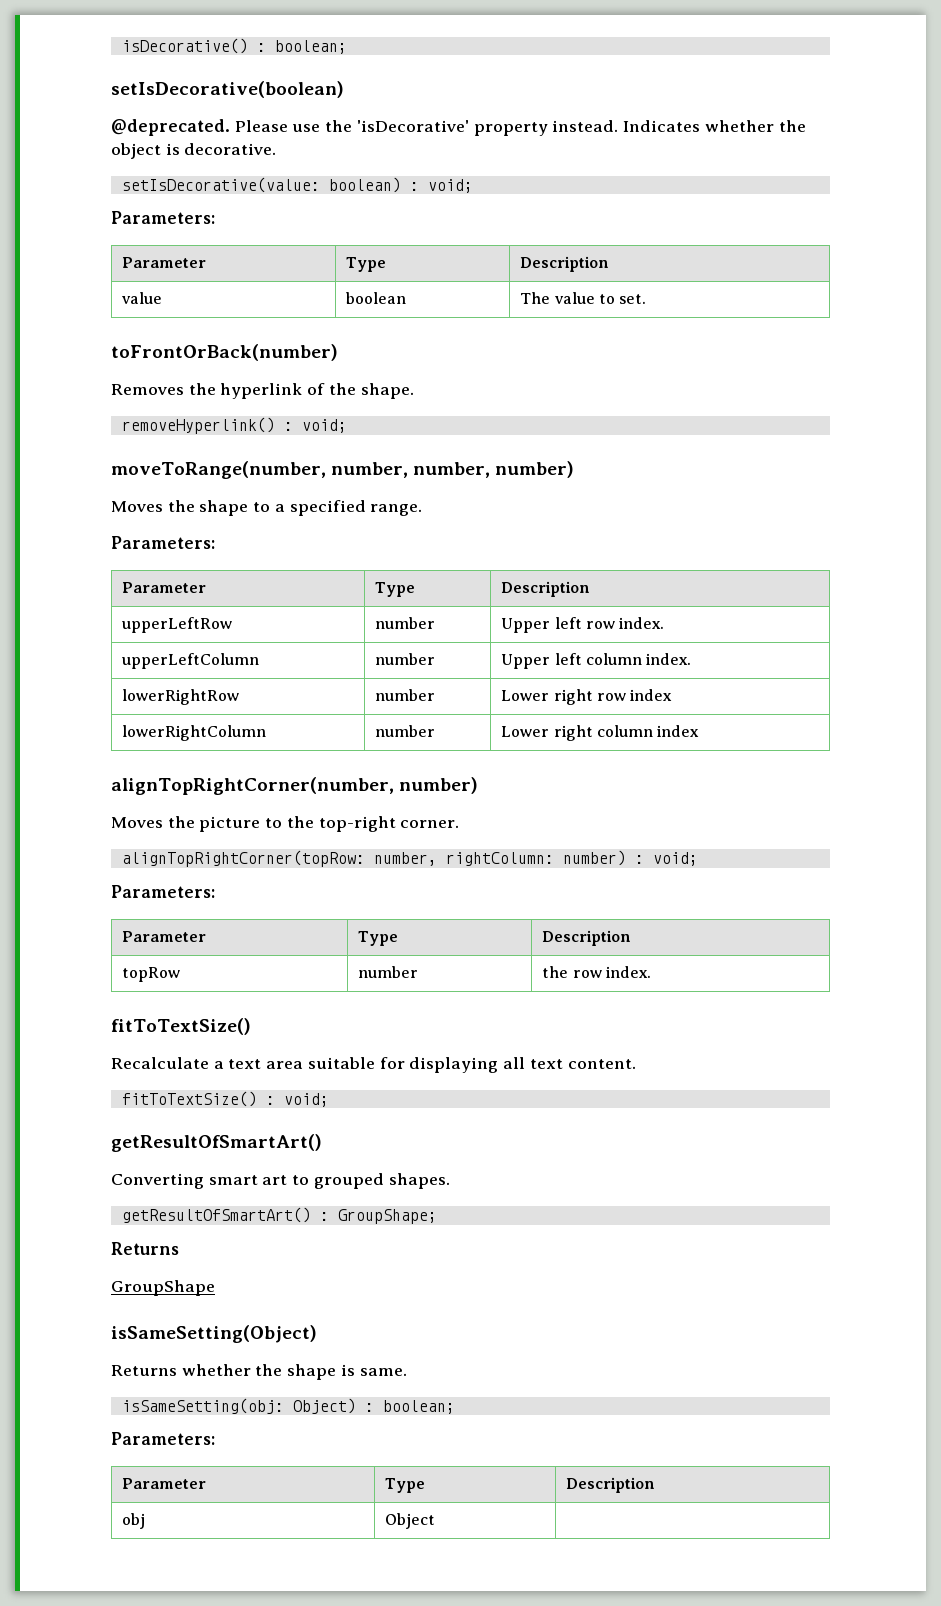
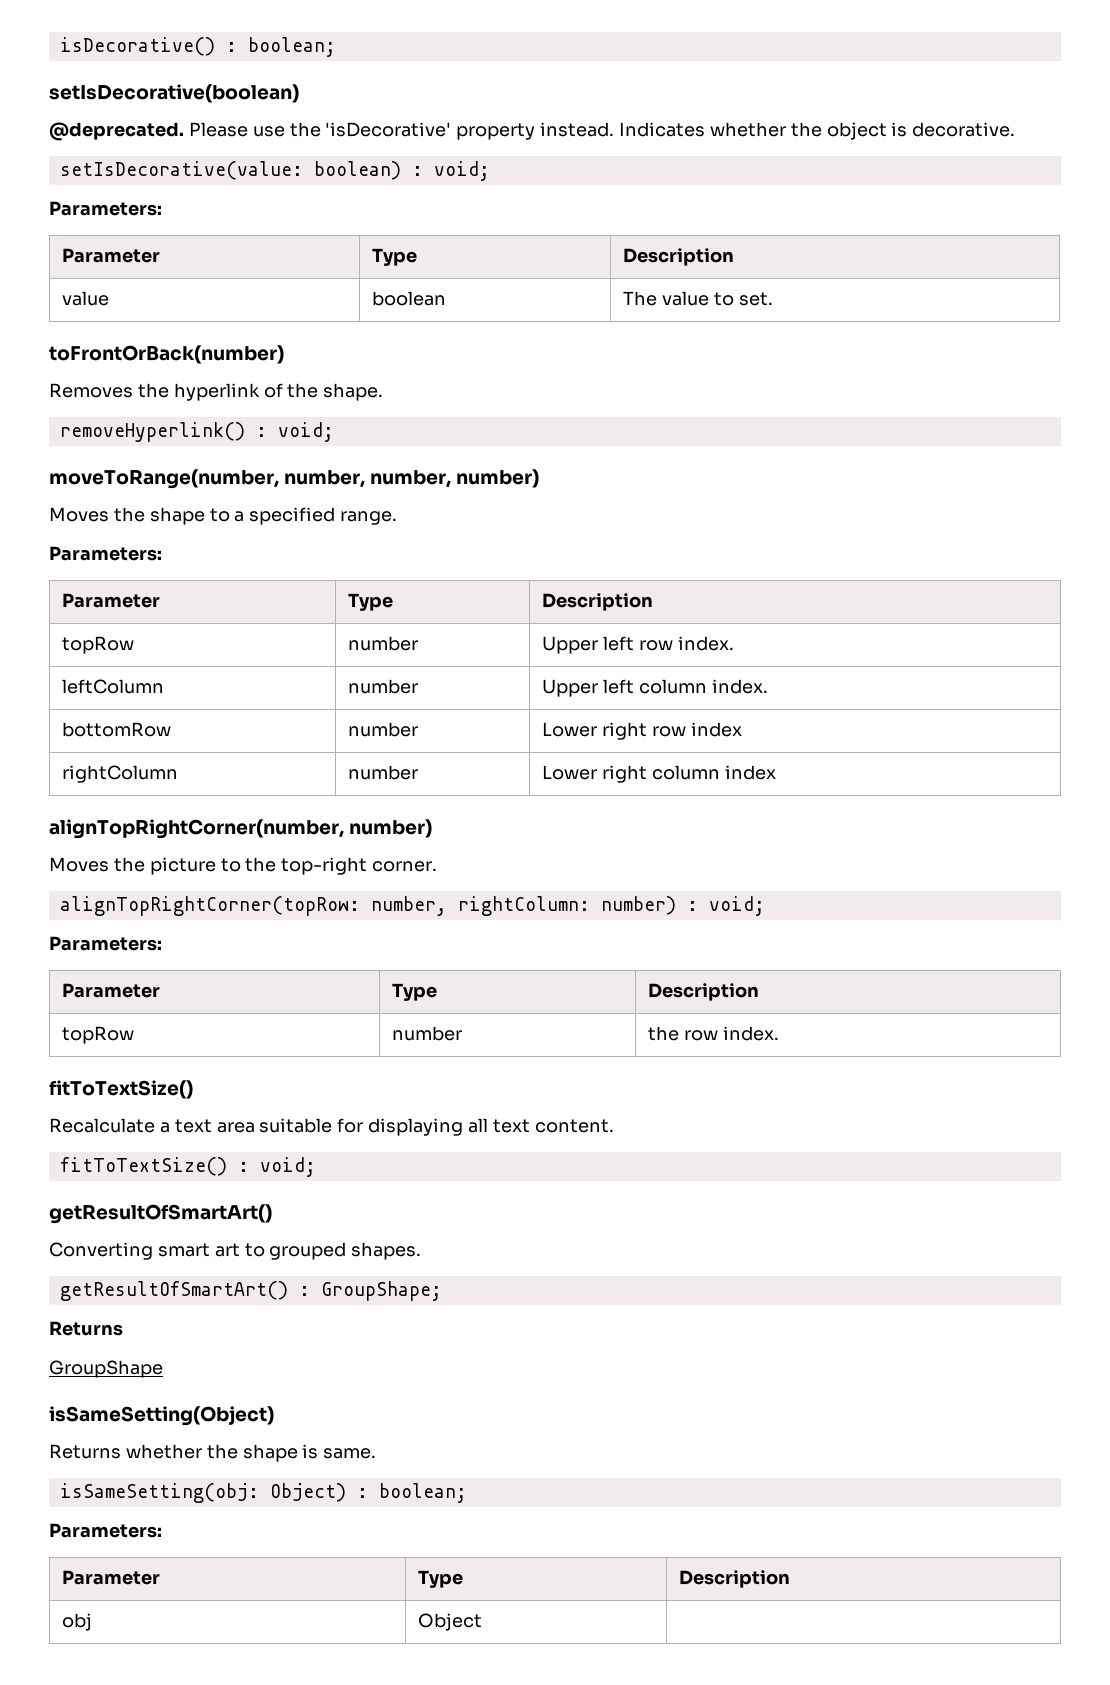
- upperLeftRow | number | Upper left row index.
+ topRow | number | Upper left row index.
- upperLeftColumn | number | Upper left column index.
+ leftColumn | number | Upper left column index.
- lowerRightRow | number | Lower right row index
+ bottomRow | number | Lower right row index
- lowerRightColumn | number | Lower right column index
+ rightColumn | number | Lower right column index

